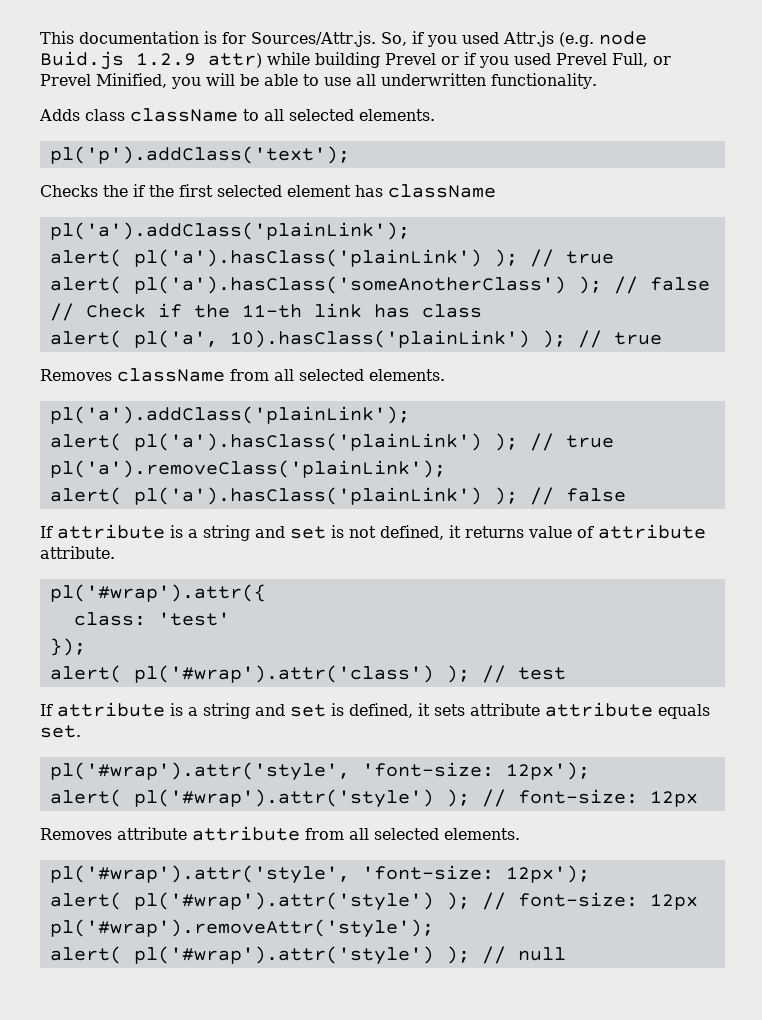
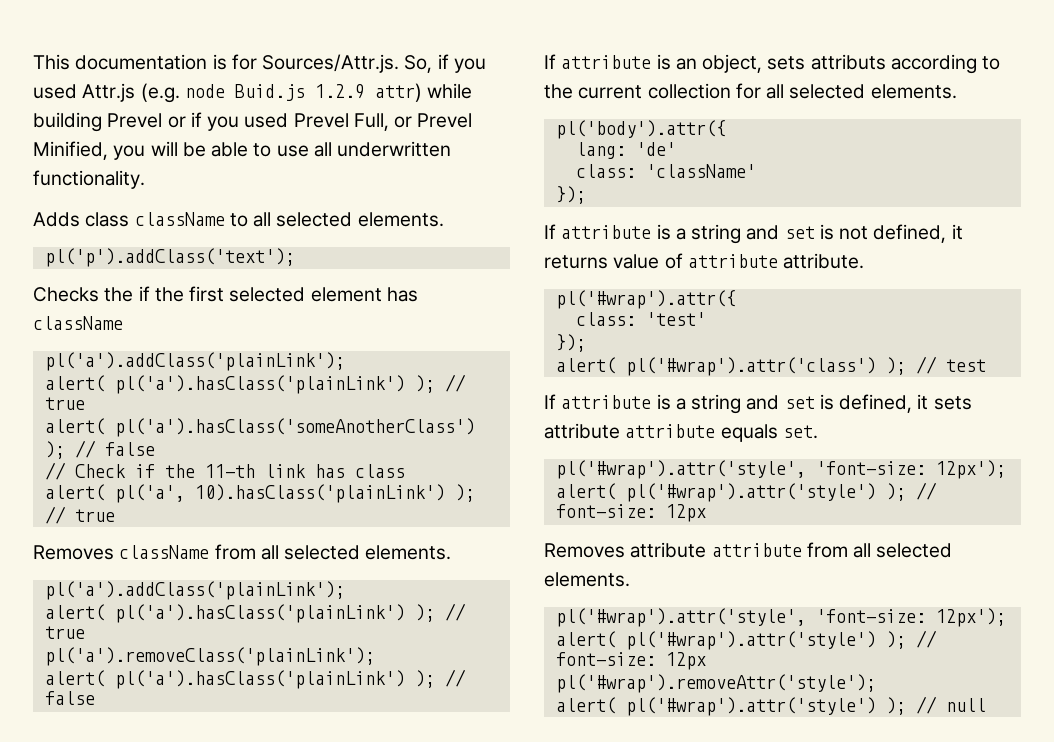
+ If attribute is an object, sets attributs according to the current collection for all selected elements.
+ pl('body').attr({
+ lang: 'de'
+ class: 'className'
+ });

